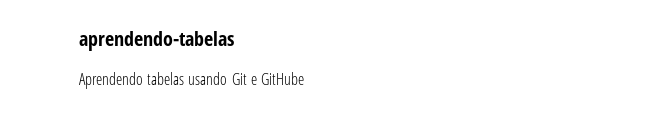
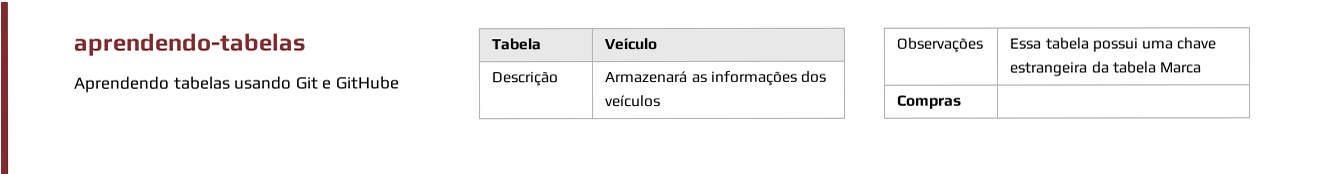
+ Tabela | Veículo
+ Descrição | Armazenará as informações dos veículos
+ Observações | Essa tabela possui uma chave estrangeira da tabela Marca
+ Compras |

